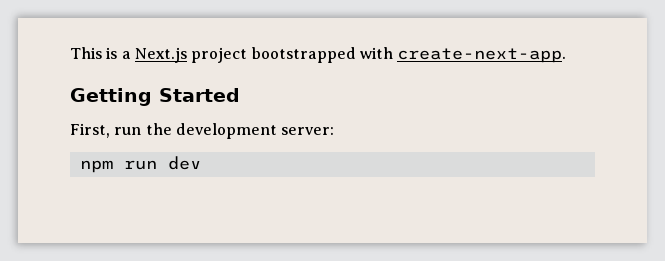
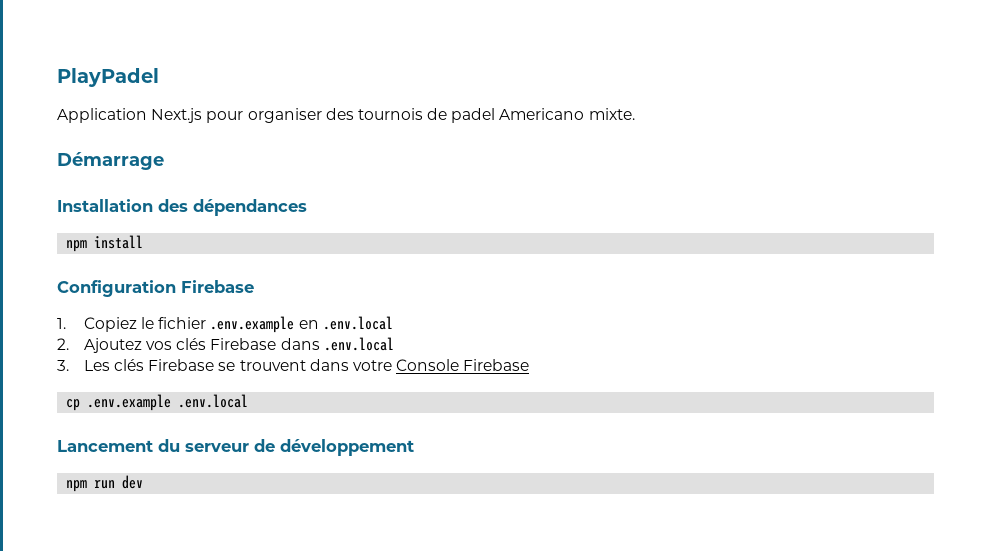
- This is a Next.js project bootstrapped with create-next-app.
- Getting Started
- First, run the development server:
+ PlayPadel
+ Application Next.js pour organiser des tournois de padel Americano mixte.
+ Démarrage
+ Installation des dépendances
+ npm install
+ Configuration Firebase
+ 1. Copiez le fichier .env.example en .env.local
+ 2. Ajoutez vos clés Firebase dans .env.local
+ 3. Les clés Firebase se trouvent dans votre Console Firebase
+ cp .env.example .env.local
+ Lancement du serveur de développement

